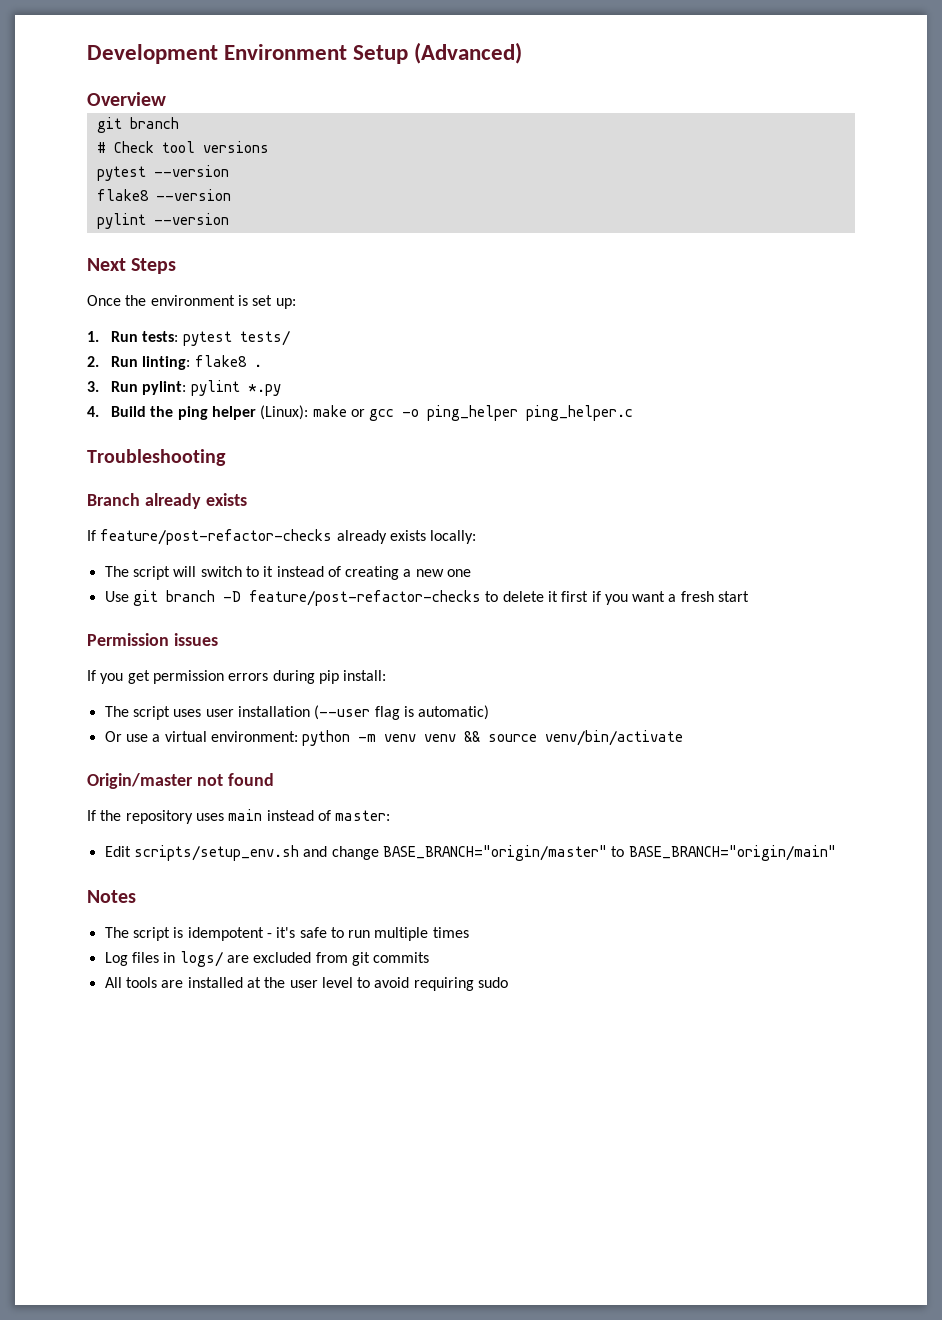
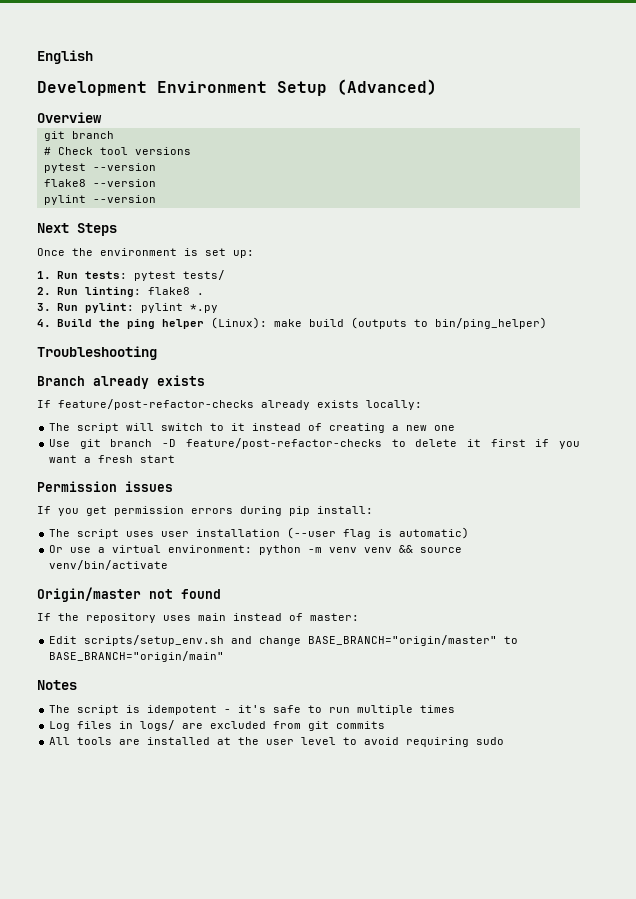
+ English
- 4. Build the ping helper (Linux): make or gcc -o ping_helper ping_helper.c
+ 4. Build the ping helper (Linux): make build (outputs to bin/ping_helper)

